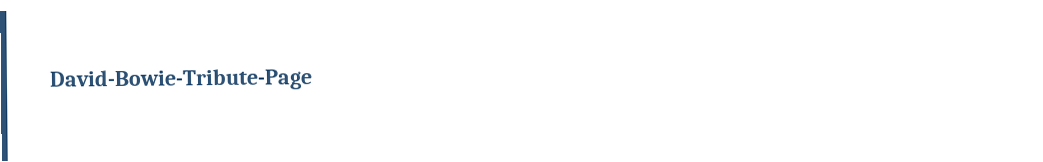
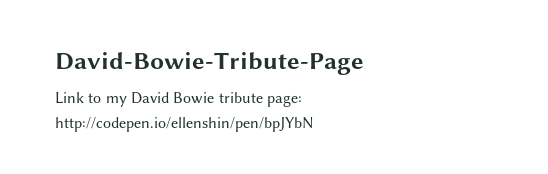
+ Link to my David Bowie tribute page: http://codepen.io/ellenshin/pen/bpJYbN

